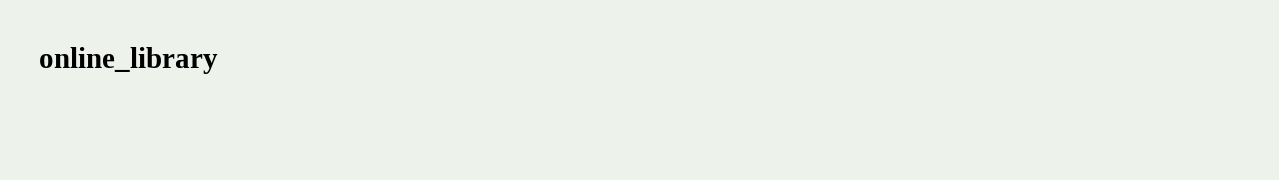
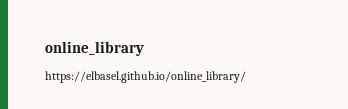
+ https://elbasel.github.io/online_library/

